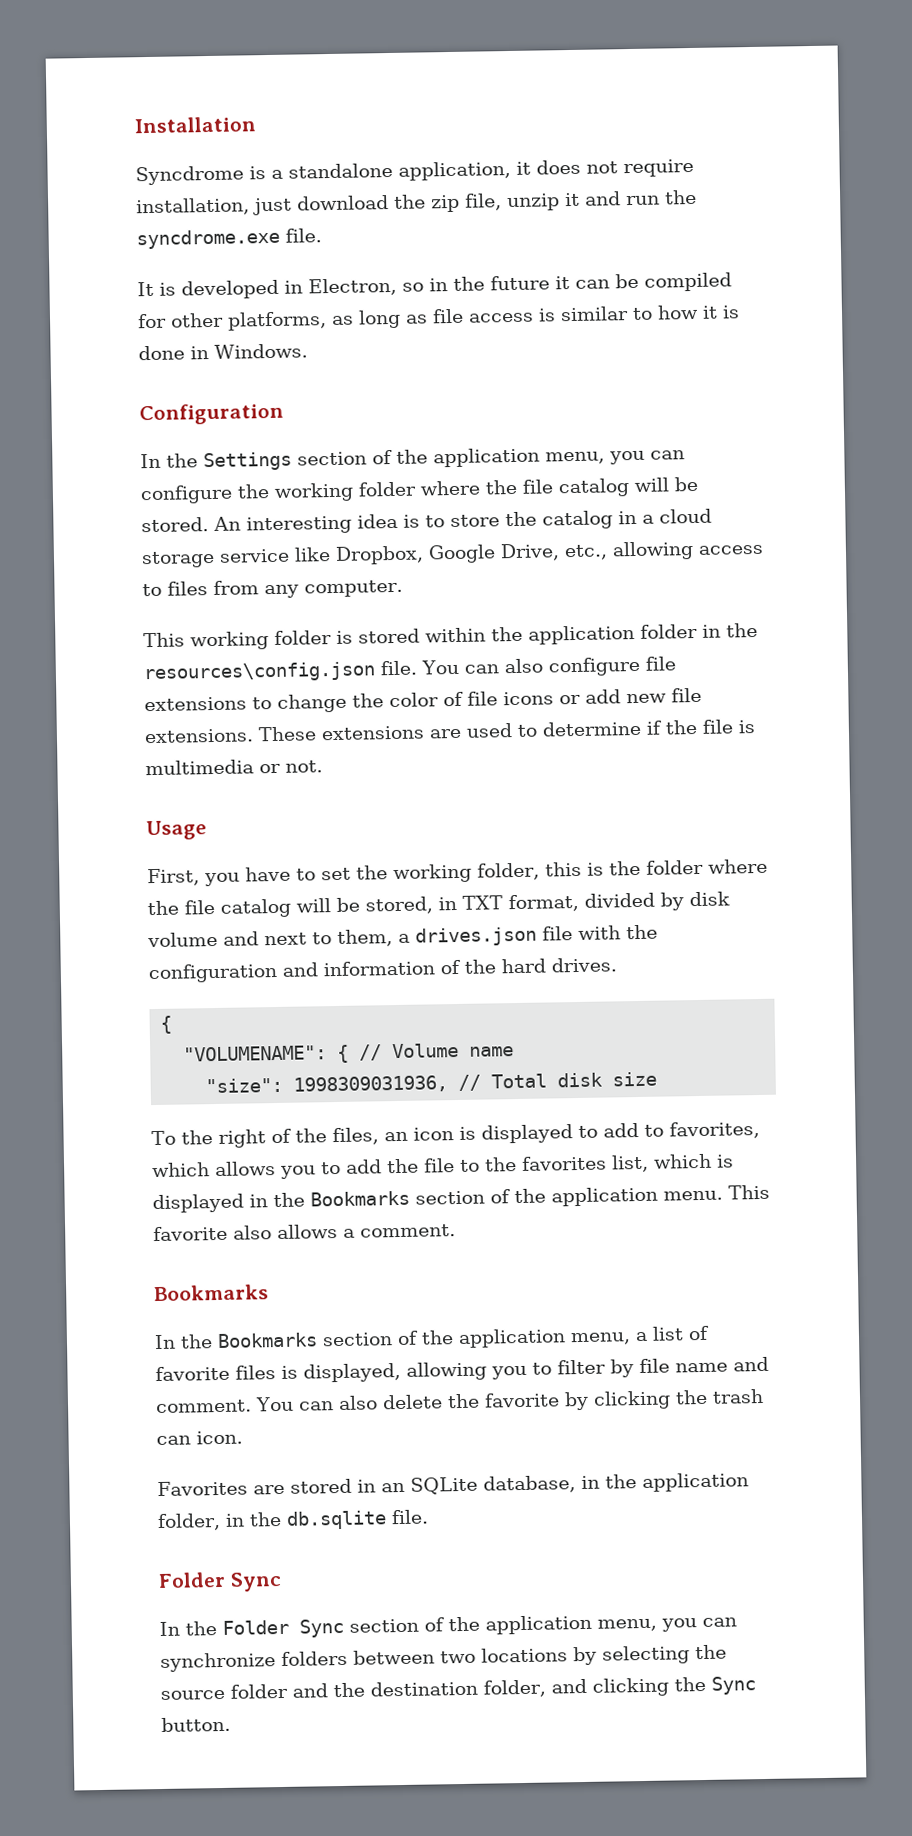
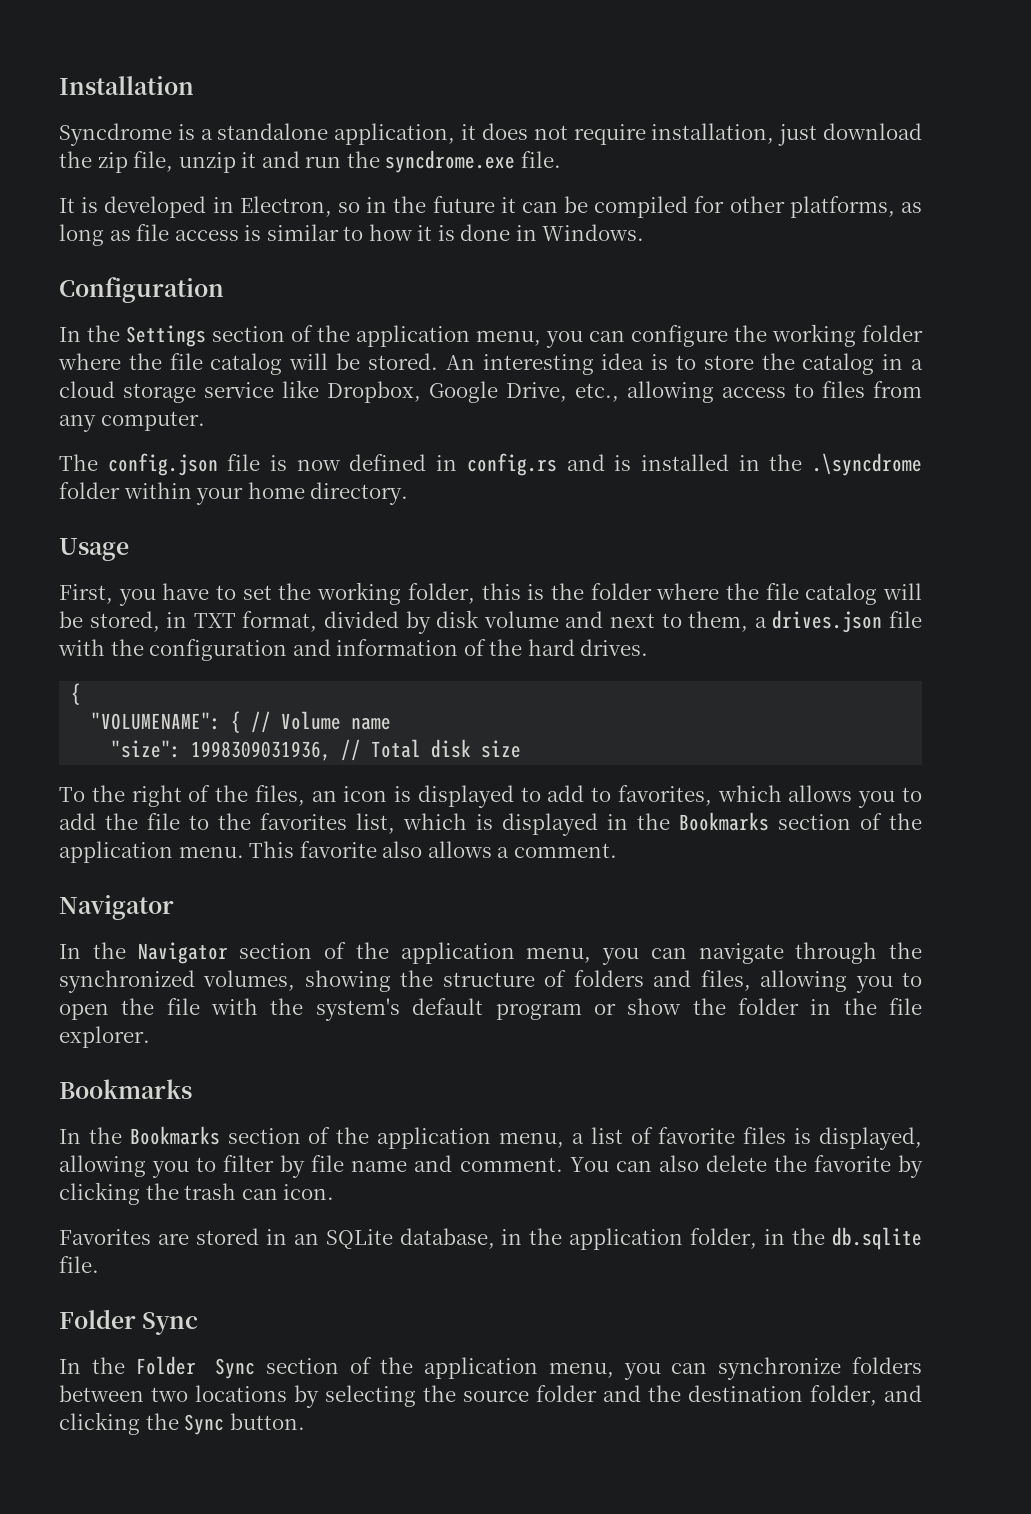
- This working folder is stored within the application folder in the resources\config.json file. You can also configure file extensions to change the color of file icons or add new file extensions. These extensions are used to determine if the file is multimedia or not.
+ The config.json file is now defined in config.rs and is installed in the .\syncdrome folder within your home directory.
  This favorite also allows a comment.
+ Navigator
+ In the Navigator section of the application menu, you can navigate through the synchronized volumes, showing the structure of folders and files, allowing you to open the file with the system's default program or show the folder in the file explorer.

